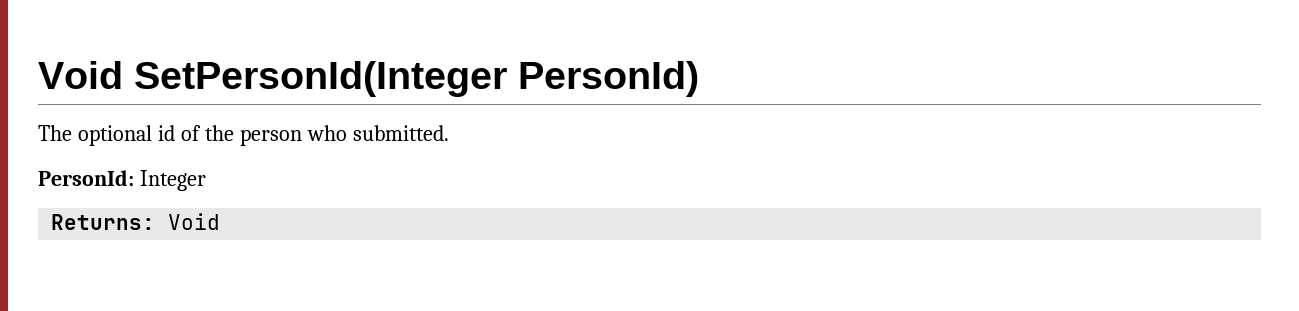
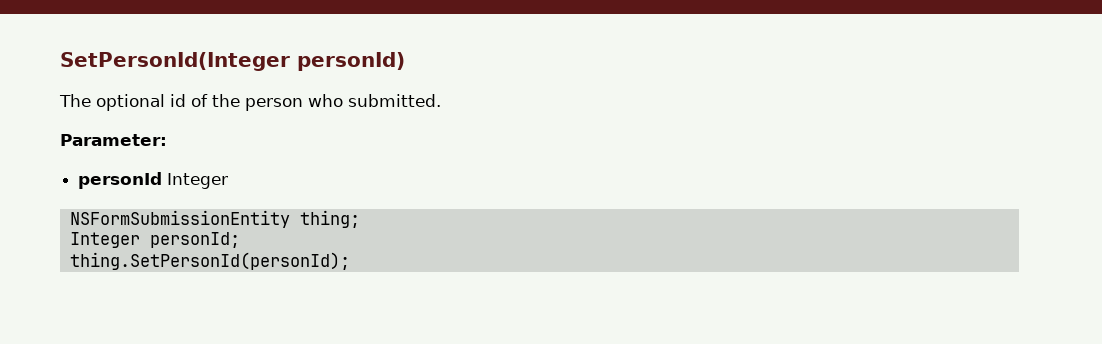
- Void SetPersonId(Integer PersonId)
+ SetPersonId(Integer personId)
- PersonId: Integer
+ Parameter:
+ personId Integer
- Returns: Void
+ NSFormSubmissionEntity thing;
+ Integer personId;
+ thing.SetPersonId(personId);

